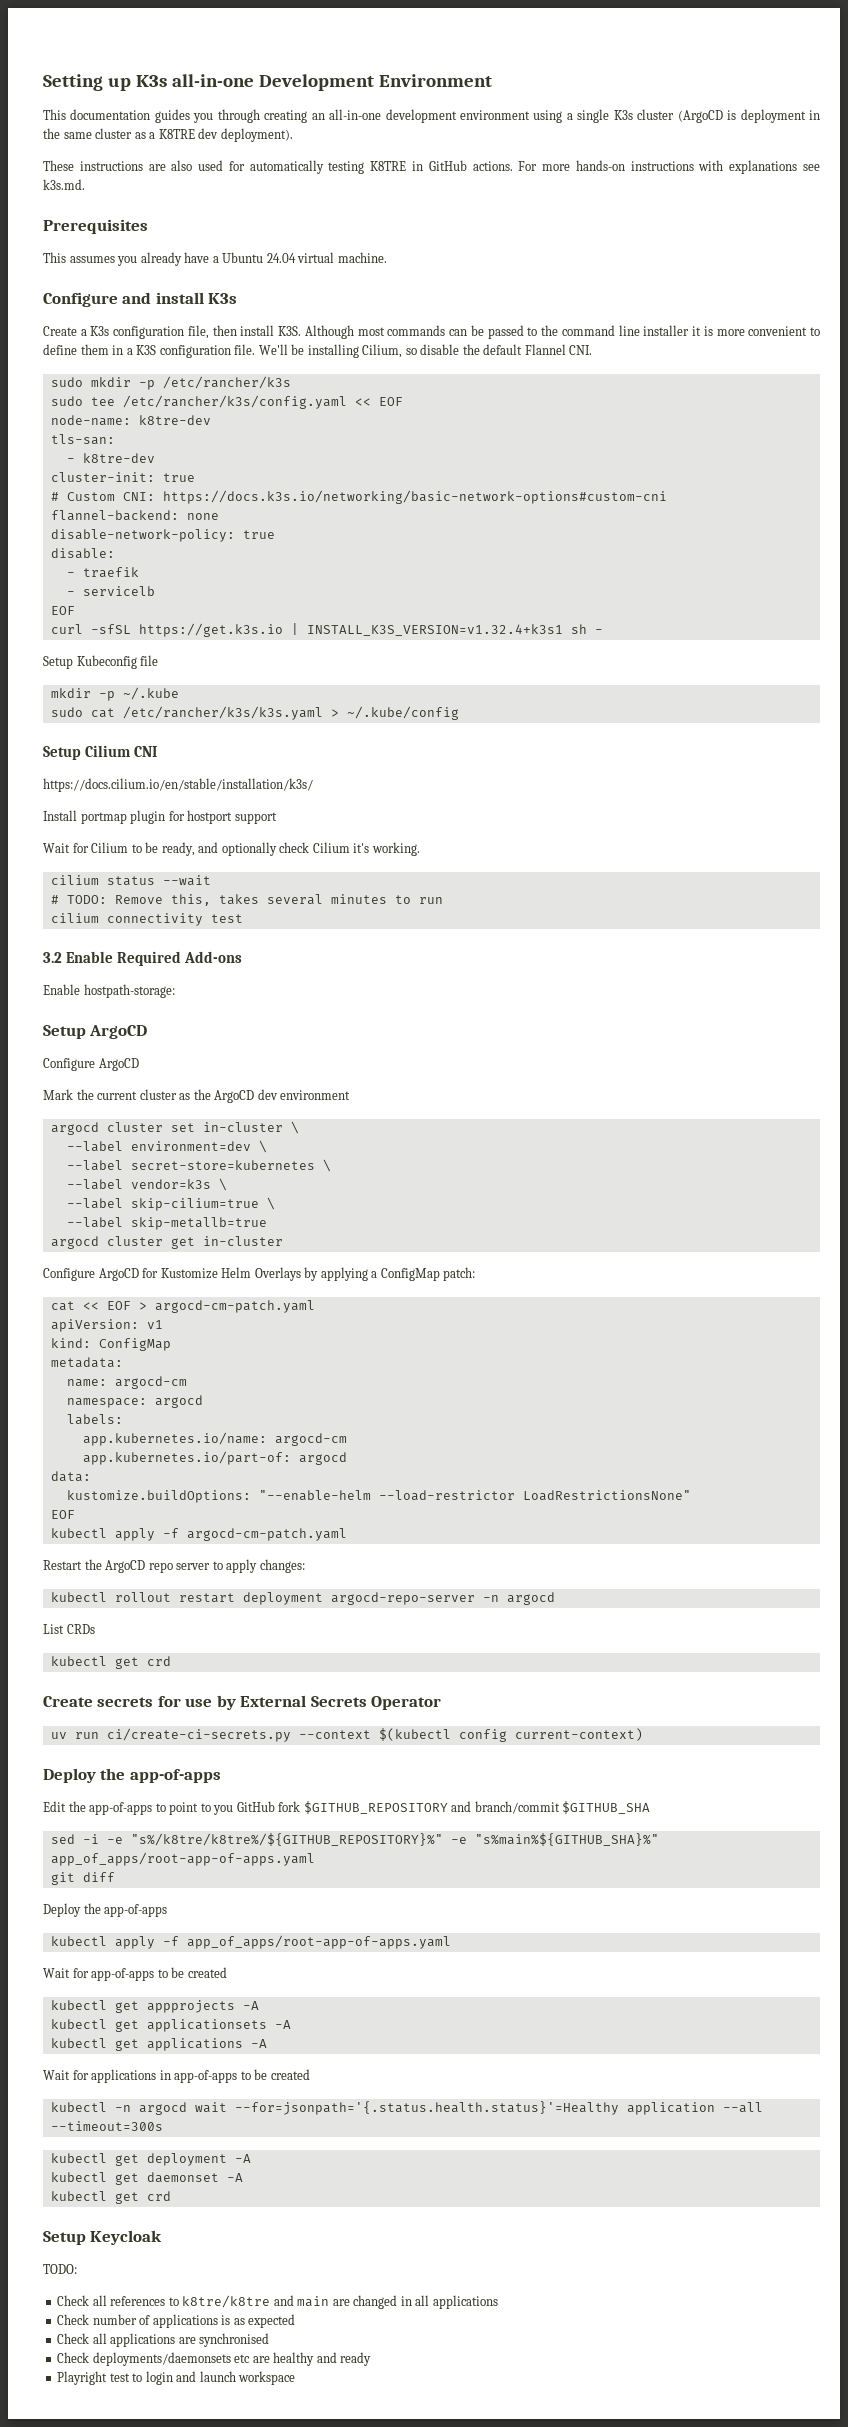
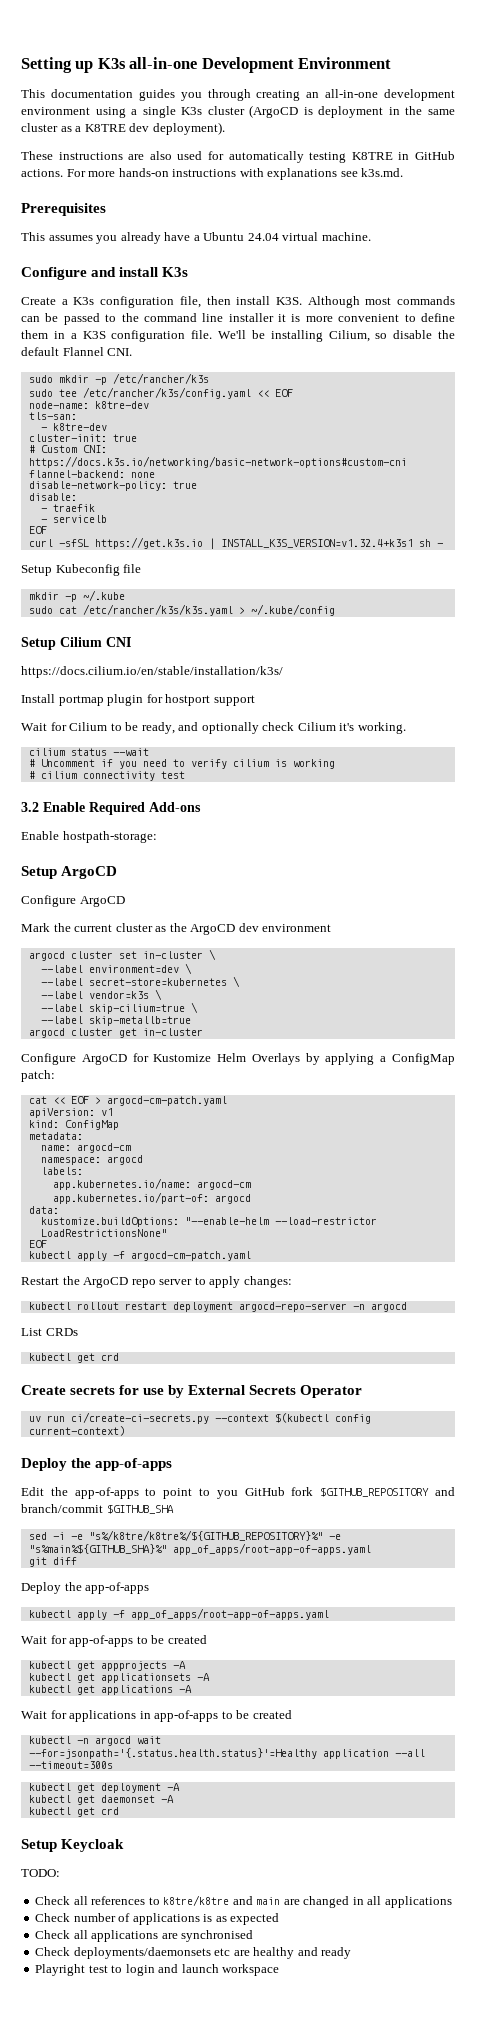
- # TODO: Remove this, takes several minutes to run
- cilium connectivity test
+ # Uncomment if you need to verify cilium is working
+ # cilium connectivity test

